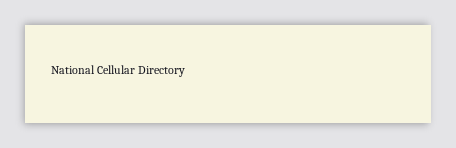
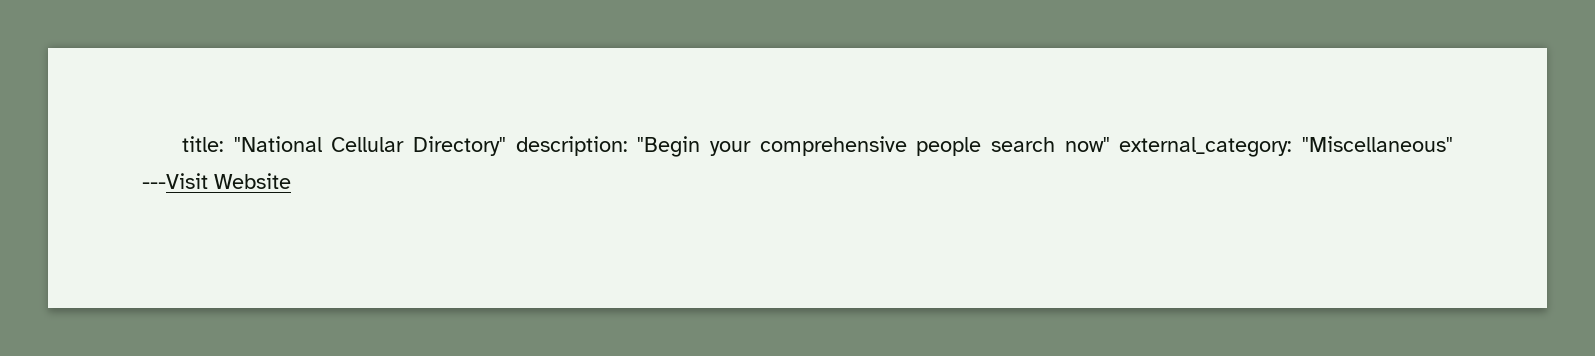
- National Cellular Directory
+ title: "National Cellular Directory" description: "Begin your comprehensive people search now" external_category: "Miscellaneous" ---Visit Website

